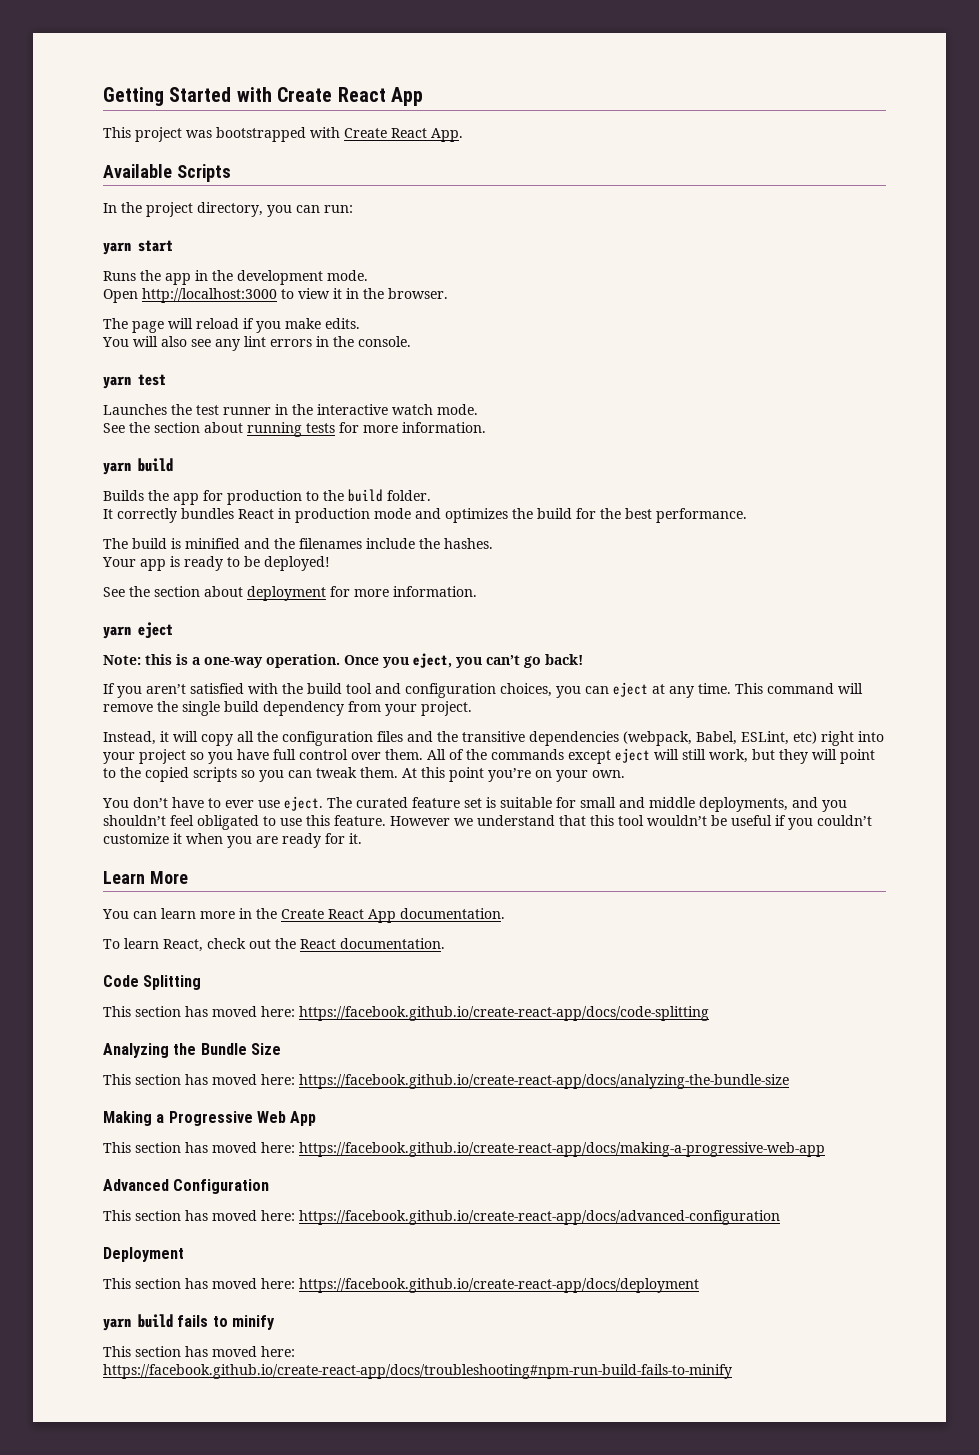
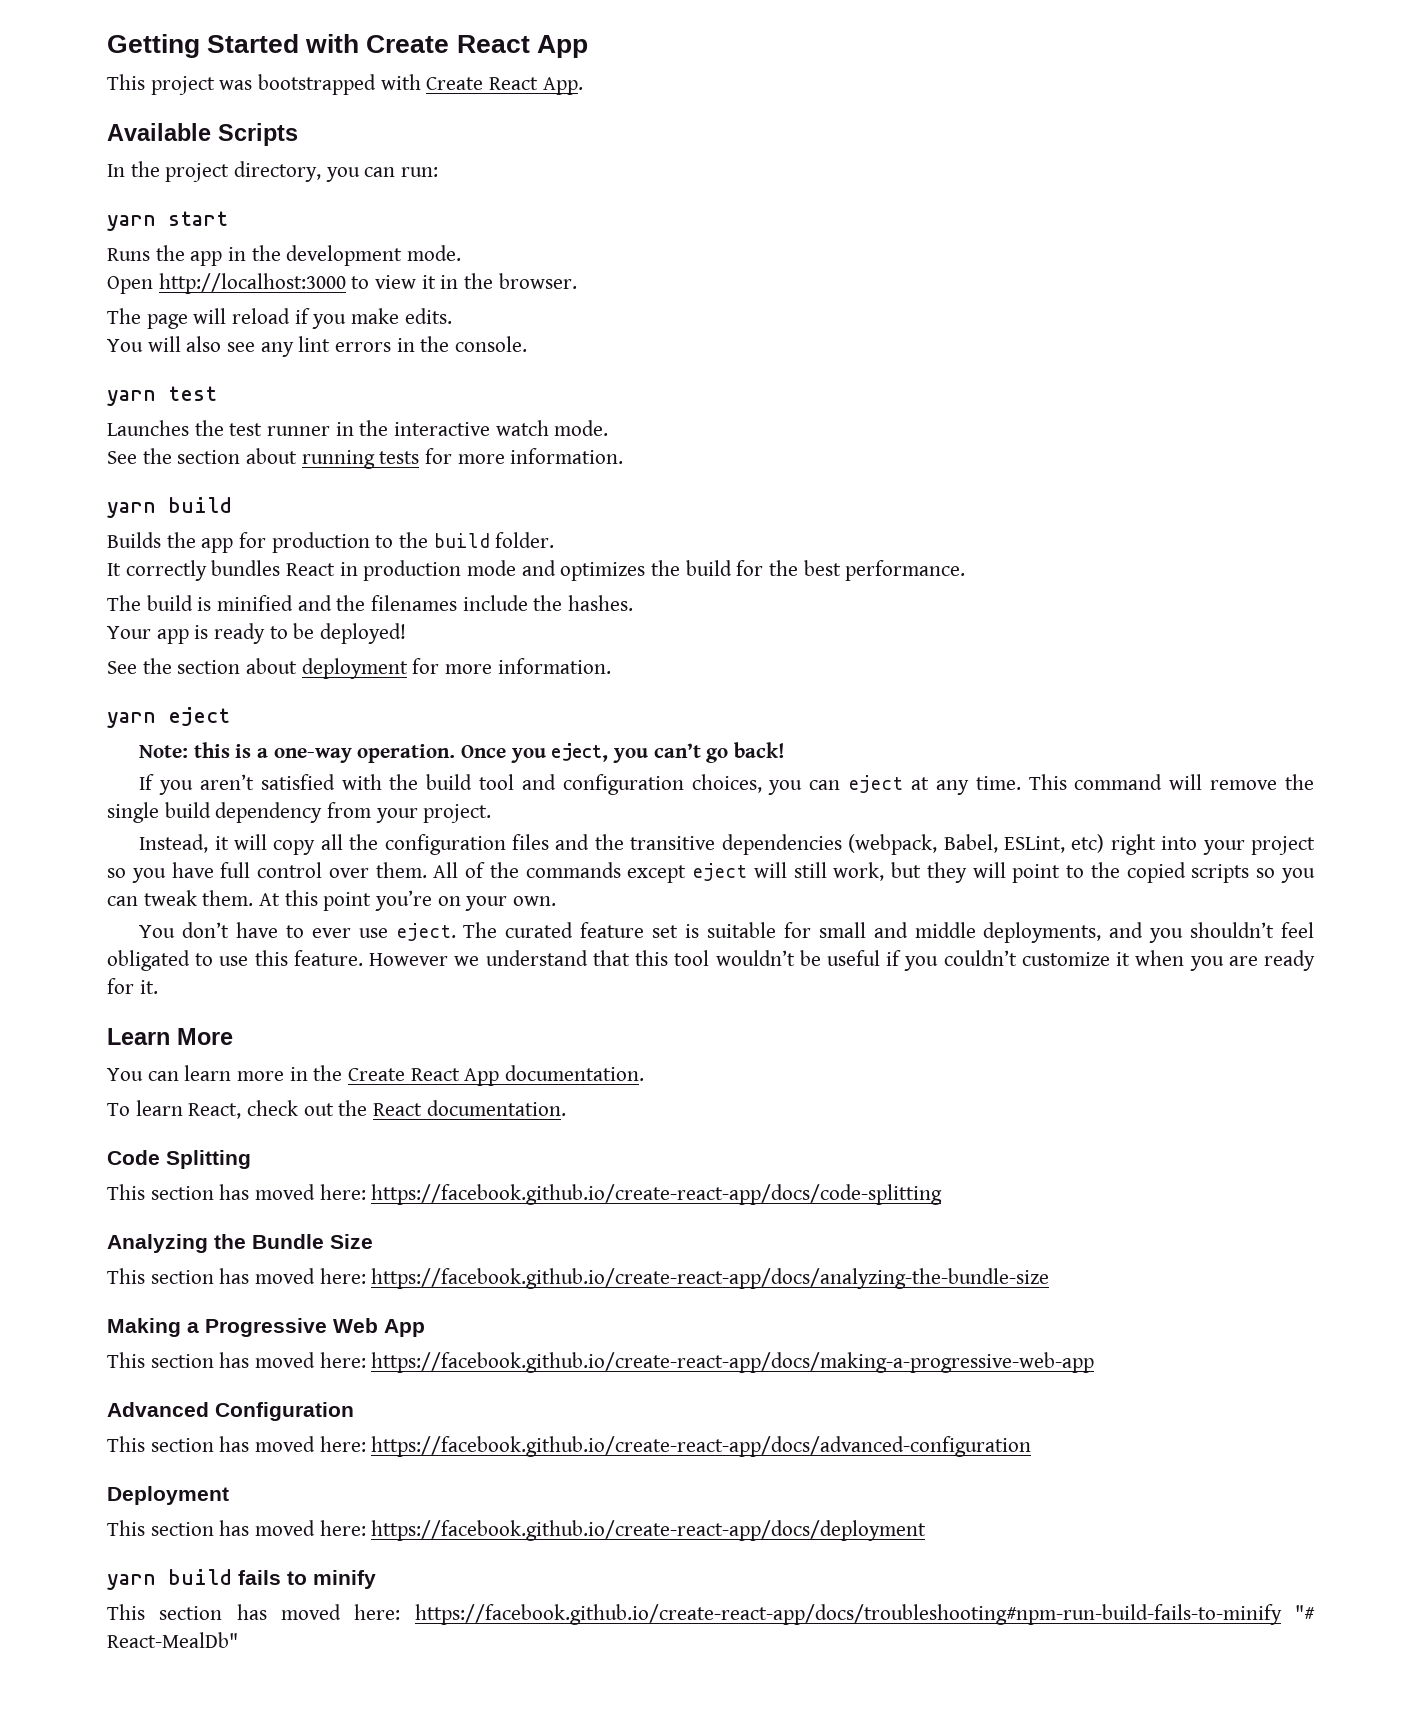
- This section has moved here: https://facebook.github.io/create-react-app/docs/troubleshooting#npm-run-build-fails-to-minify
+ This section has moved here: https://facebook.github.io/create-react-app/docs/troubleshooting#npm-run-build-fails-to-minify "# React-MealDb"

